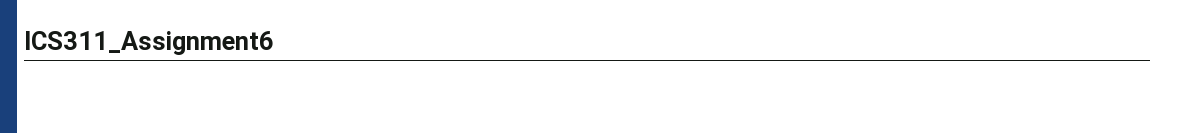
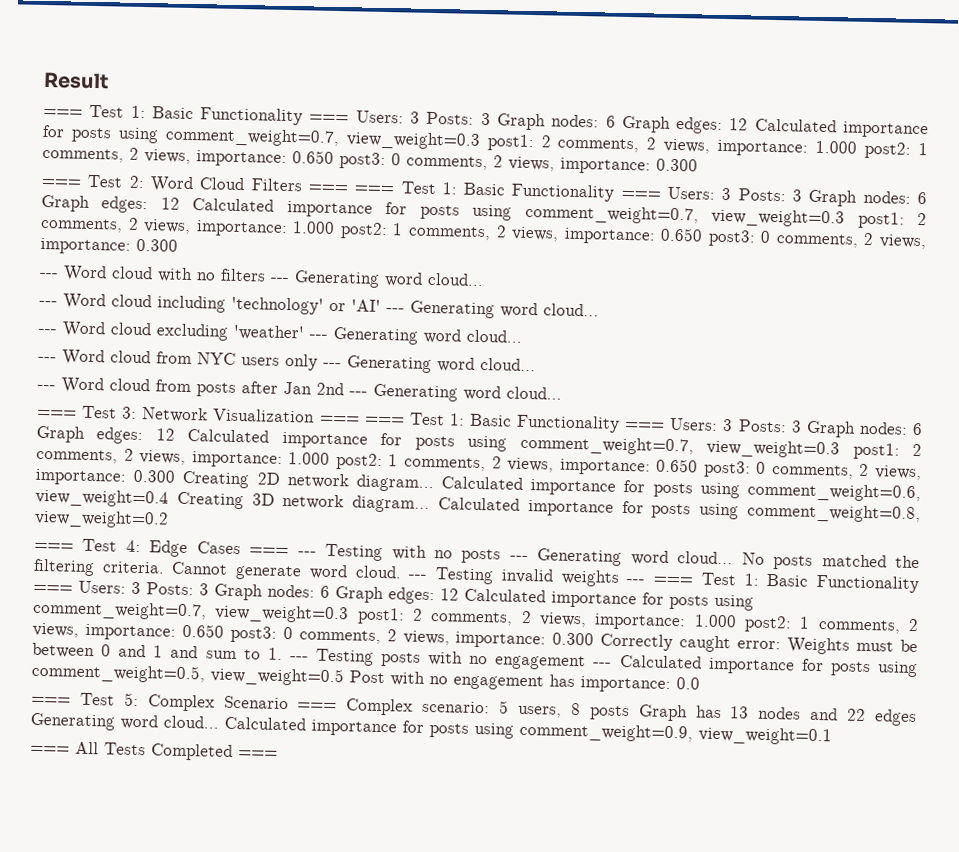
- ICS311_Assignment6
+ Result
+ === Test 1: Basic Functionality === Users: 3 Posts: 3 Graph nodes: 6 Graph edges: 12 Calculated importance for posts using comment_weight=0.7, view_weight=0.3 post1: 2 comments, 2 views, importance: 1.000 post2: 1 comments, 2 views, importance: 0.650 post3: 0 comments, 2 views, importance: 0.300
+ === Test 2: Word Cloud Filters === === Test 1: Basic Functionality === Users: 3 Posts: 3 Graph nodes: 6 Graph edges: 12 Calculated importance for posts using comment_weight=0.7, view_weight=0.3 post1: 2 comments, 2 views, importance: 1.000 post2: 1 comments, 2 views, importance: 0.650 post3: 0 comments, 2 views, importance: 0.300
+ --- Word cloud with no filters --- Generating word cloud...
+ --- Word cloud including 'technology' or 'AI' --- Generating word cloud...
+ --- Word cloud excluding 'weather' --- Generating word cloud...
+ --- Word cloud from NYC users only --- Generating word cloud...
+ --- Word cloud from posts after Jan 2nd --- Generating word cloud...
+ === Test 3: Network Visualization === === Test 1: Basic Functionality === Users: 3 Posts: 3 Graph nodes: 6 Graph edges: 12 Calculated importance for posts using comment_weight=0.7, view_weight=0.3 post1: 2 comments, 2 views, importance: 1.000 post2: 1 comments, 2 views, importance: 0.650 post3: 0 comments, 2 views, importance: 0.300 Creating 2D network diagram... Calculated importance for posts using comment_weight=0.6, view_weight=0.4 Creating 3D network diagram... Calculated importance for posts using comment_weight=0.8, view_weight=0.2
+ === Test 4: Edge Cases === --- Testing with no posts --- Generating word cloud... No posts matched the filtering criteria. Cannot generate word cloud. --- Testing invalid weights --- === Test 1: Basic Functionality === Users: 3 Posts: 3 Graph nodes: 6 Graph edges: 12 Calculated importance for posts using comment_weight=0.7, view_weight=0.3 post1: 2 comments, 2 views, importance: 1.000 post2: 1 comments, 2 views, importance: 0.650 post3: 0 comments, 2 views, importance: 0.300 Correctly caught error: Weights must be between 0 and 1 and sum to 1. --- Testing posts with no engagement --- Calculated importance for posts using comment_weight=0.5, view_weight=0.5 Post with no engagement has importance: 0.0
+ === Test 5: Complex Scenario === Complex scenario: 5 users, 8 posts Graph has 13 nodes and 22 edges Generating word cloud... Calculated importance for posts using comment_weight=0.9, view_weight=0.1
+ === All Tests Completed ===

